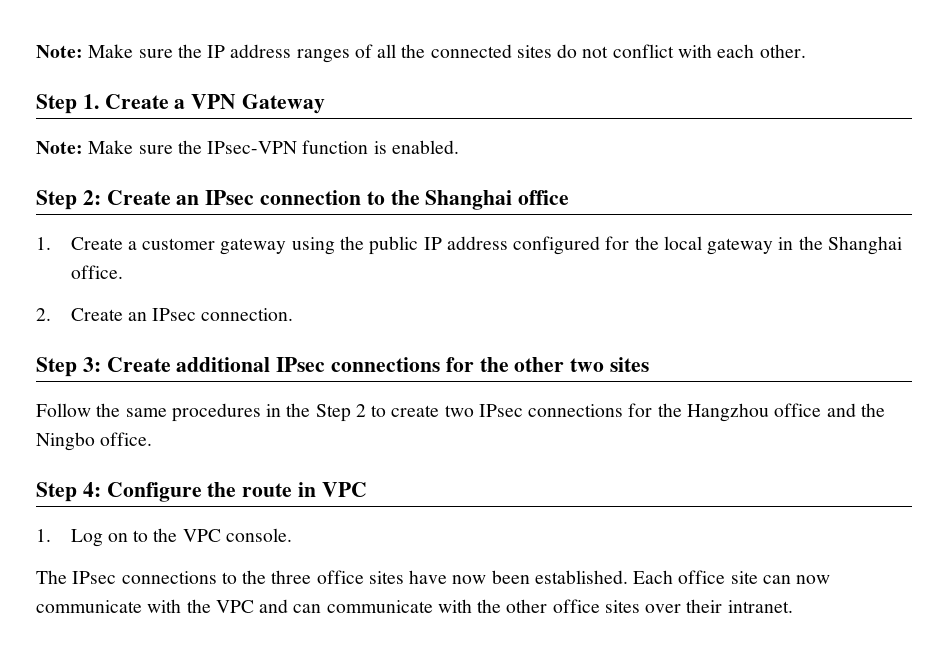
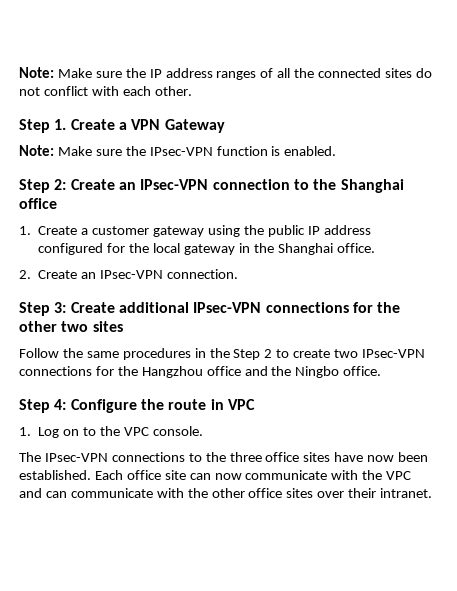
- Step 2: Create an IPsec connection to the Shanghai office
+ Step 2: Create an IPsec-VPN connection to the Shanghai office
- 2. Create an IPsec connection.
+ 2. Create an IPsec-VPN connection.
- Step 3: Create additional IPsec connections for the other two sites
+ Step 3: Create additional IPsec-VPN connections for the other two sites
- Follow the same procedures in the Step 2 to create two IPsec connections for the Hangzhou office and the Ningbo office.
+ Follow the same procedures in the Step 2 to create two IPsec-VPN connections for the Hangzhou office and the Ningbo office.
- The IPsec connections to the three office sites have now been established.
+ The IPsec-VPN connections to the three office sites have now been established.

